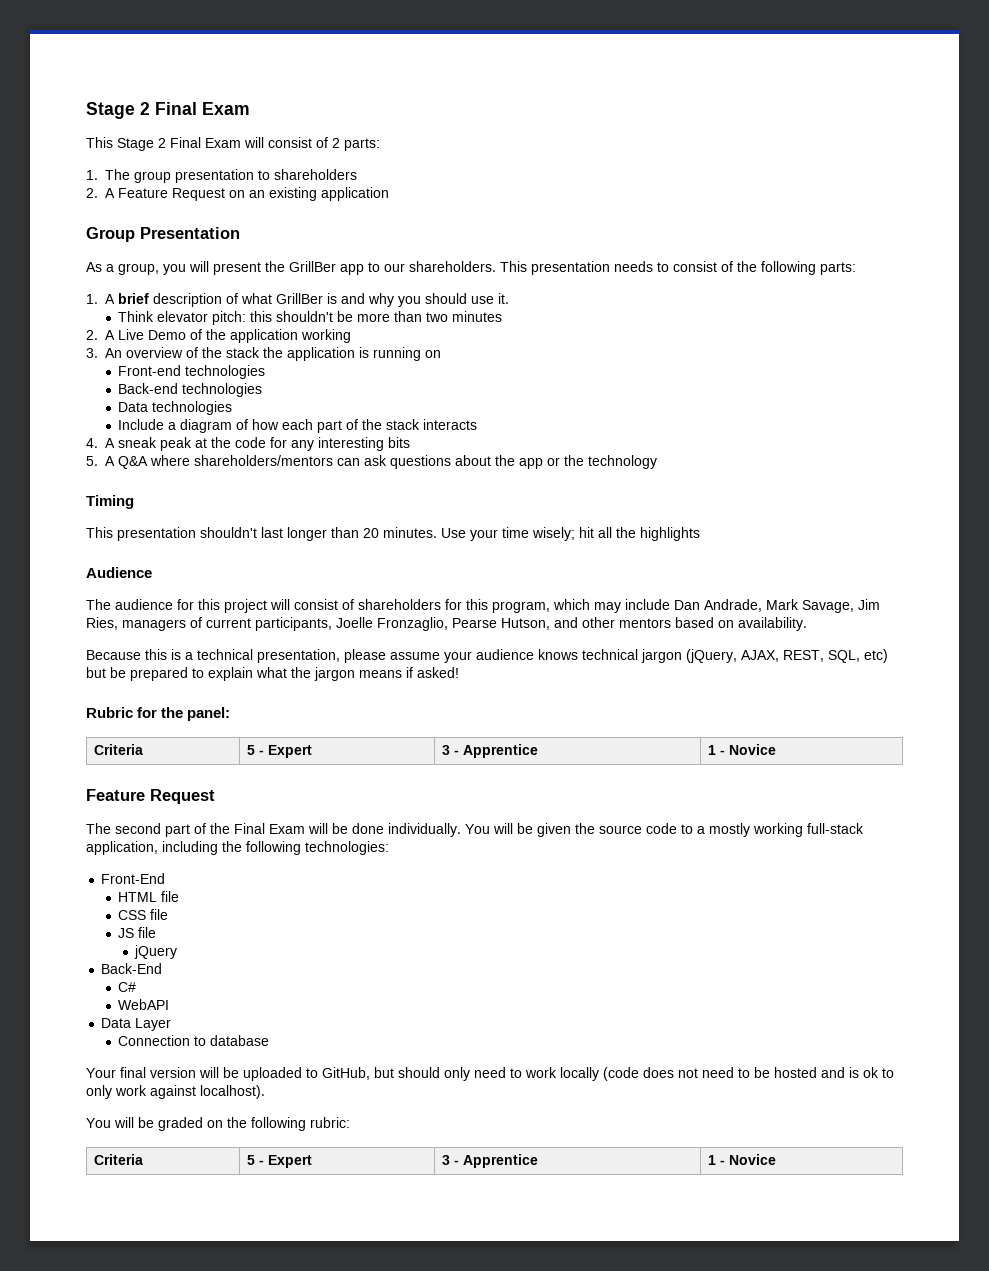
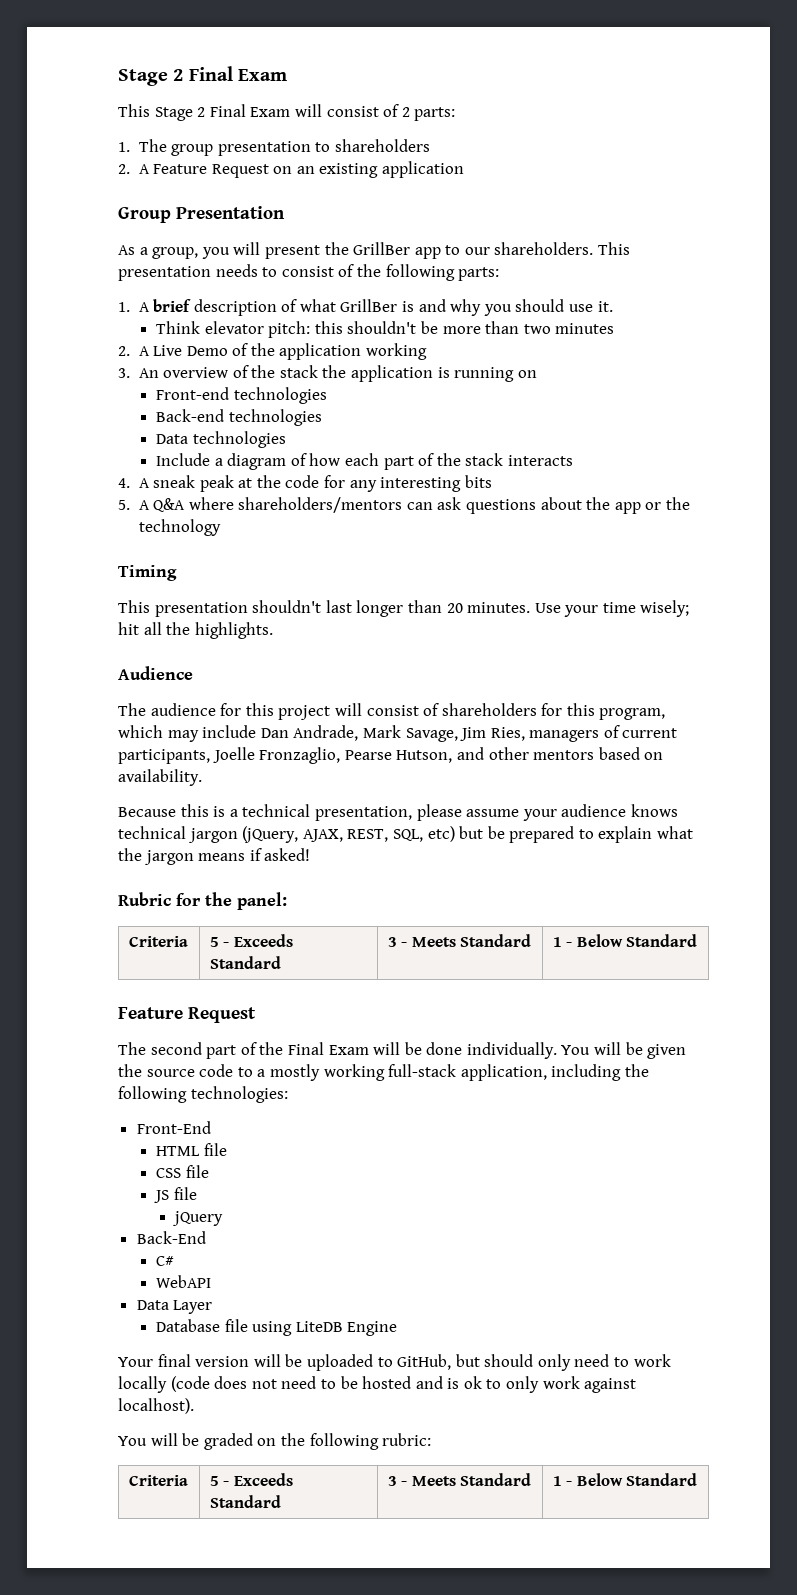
- Use your time wisely; hit all the highlights
+ Use your time wisely; hit all the highlights.
  Rubric for the panel:
- Criteria | 5 - Expert | 3 - Apprentice | 1 - Novice
+ Criteria | 5 - Exceeds Standard | 3 - Meets Standard | 1 - Below Standard
- Connection to database
+ Database file using LiteDB Engine
  You will be graded on the following rubric:
- Criteria | 5 - Expert | 3 - Apprentice | 1 - Novice
+ Criteria | 5 - Exceeds Standard | 3 - Meets Standard | 1 - Below Standard

